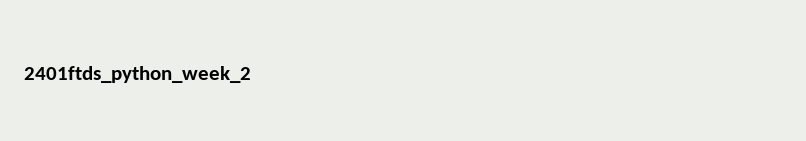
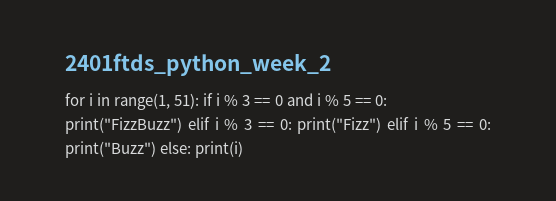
+ for i in range(1, 51): if i % 3 == 0 and i % 5 == 0: print("FizzBuzz") elif i % 3 == 0: print("Fizz") elif i % 5 == 0: print("Buzz") else: print(i)

